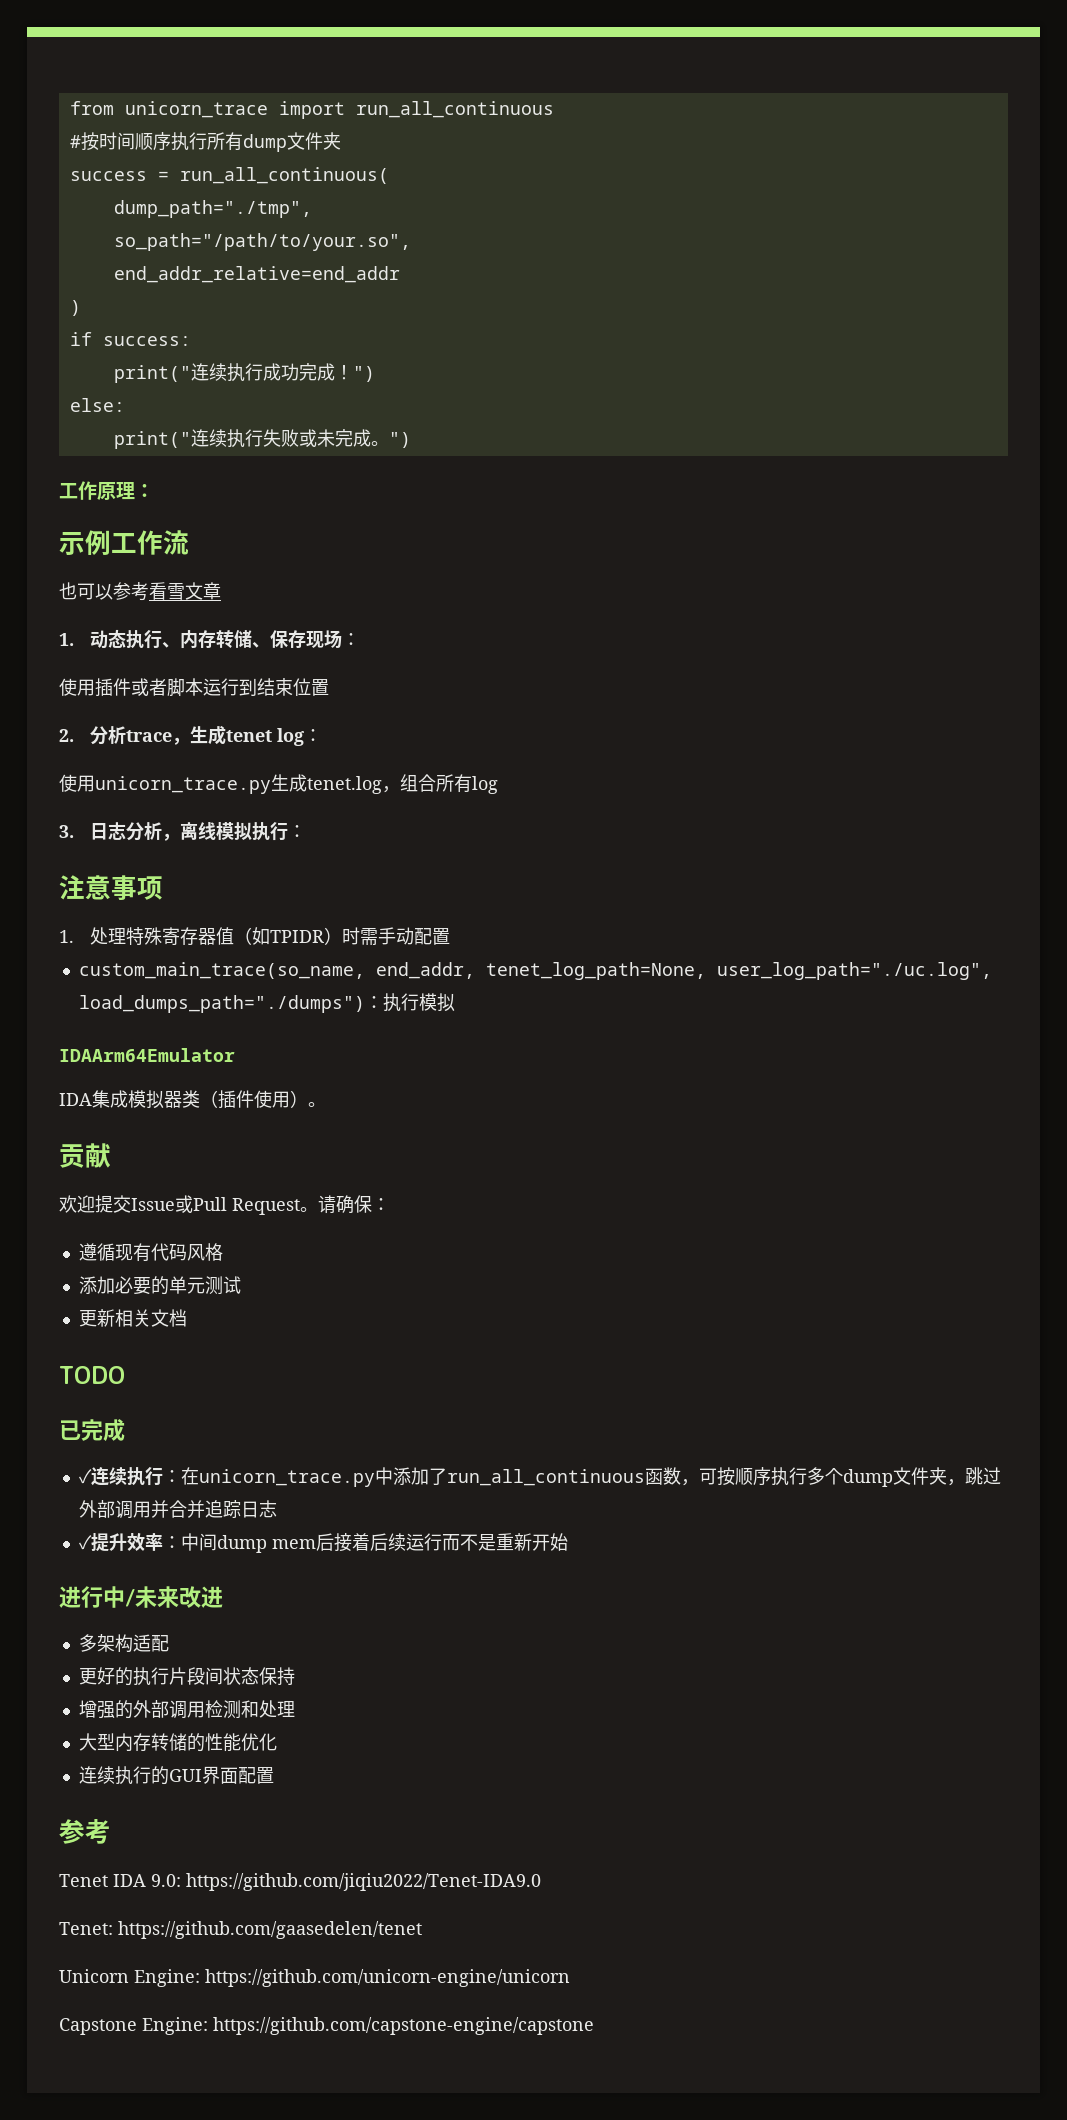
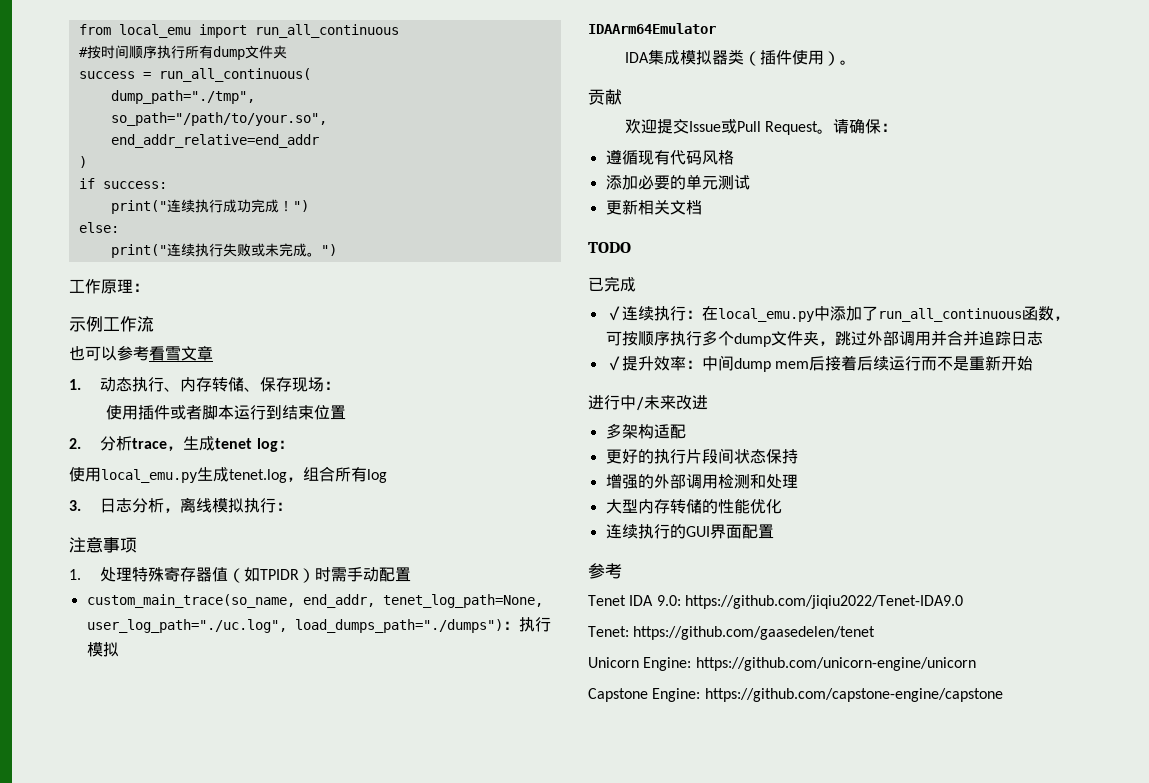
- from unicorn_trace import run_all_continuous
+ from local_emu import run_all_continuous
- 使用unicorn_trace.py生成tenet.log，组合所有log
+ 使用local_emu.py生成tenet.log，组合所有log
- ✓连续执行：在unicorn_trace.py中添加了run_all_continuous函数，可按顺序执行多个dump文件夹，跳过外部调用并合并追踪日志
+ ✓连续执行：在local_emu.py中添加了run_all_continuous函数，可按顺序执行多个dump文件夹，跳过外部调用并合并追踪日志

